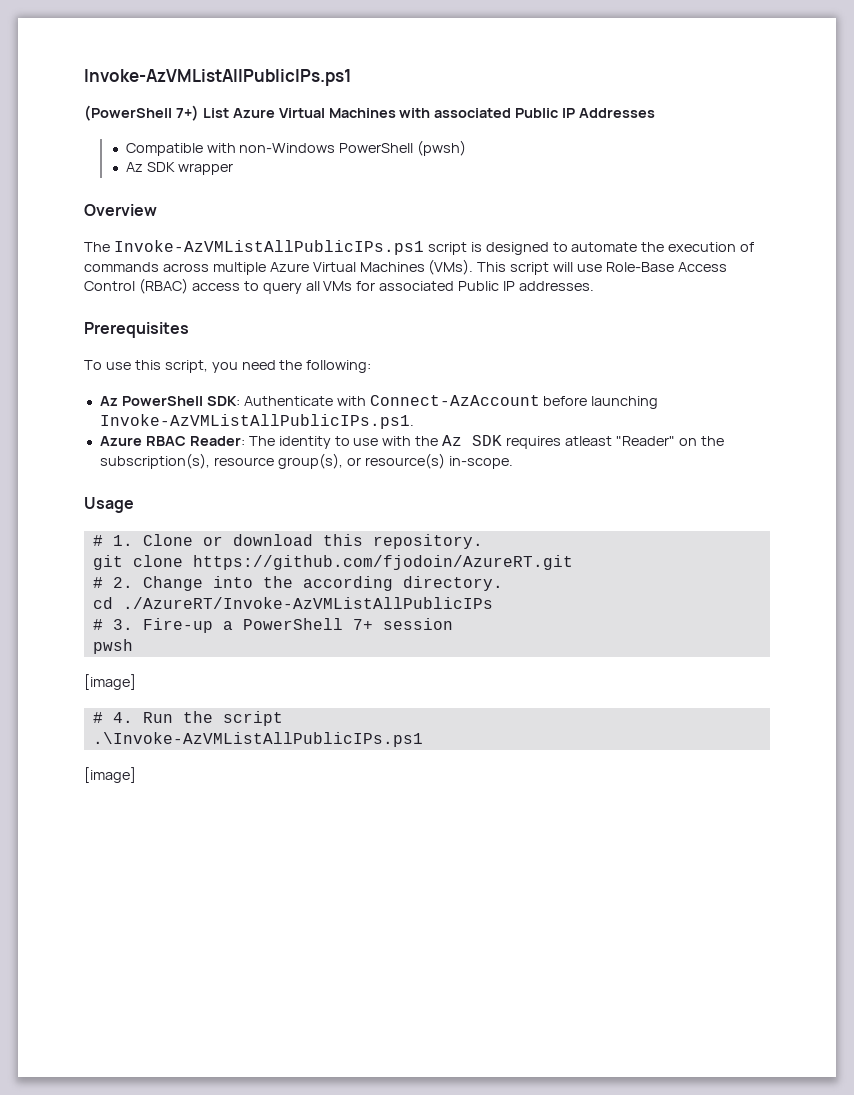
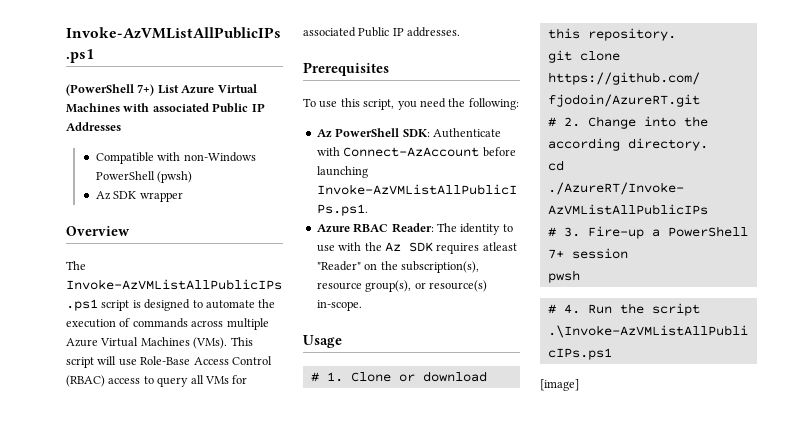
  pwsh
- [image]

